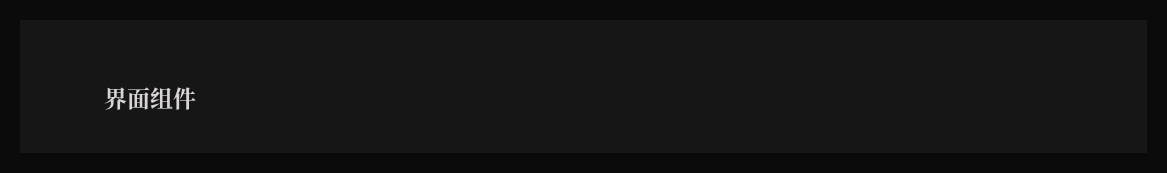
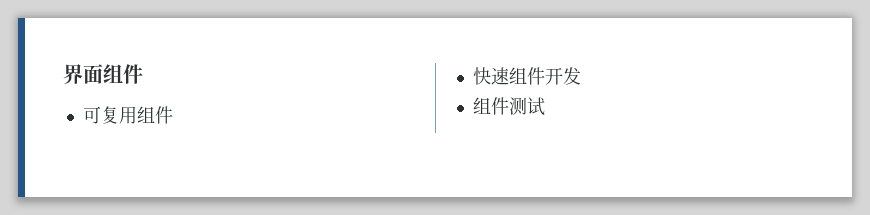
+ 可复用组件
+ 快速组件开发
+ 组件测试

